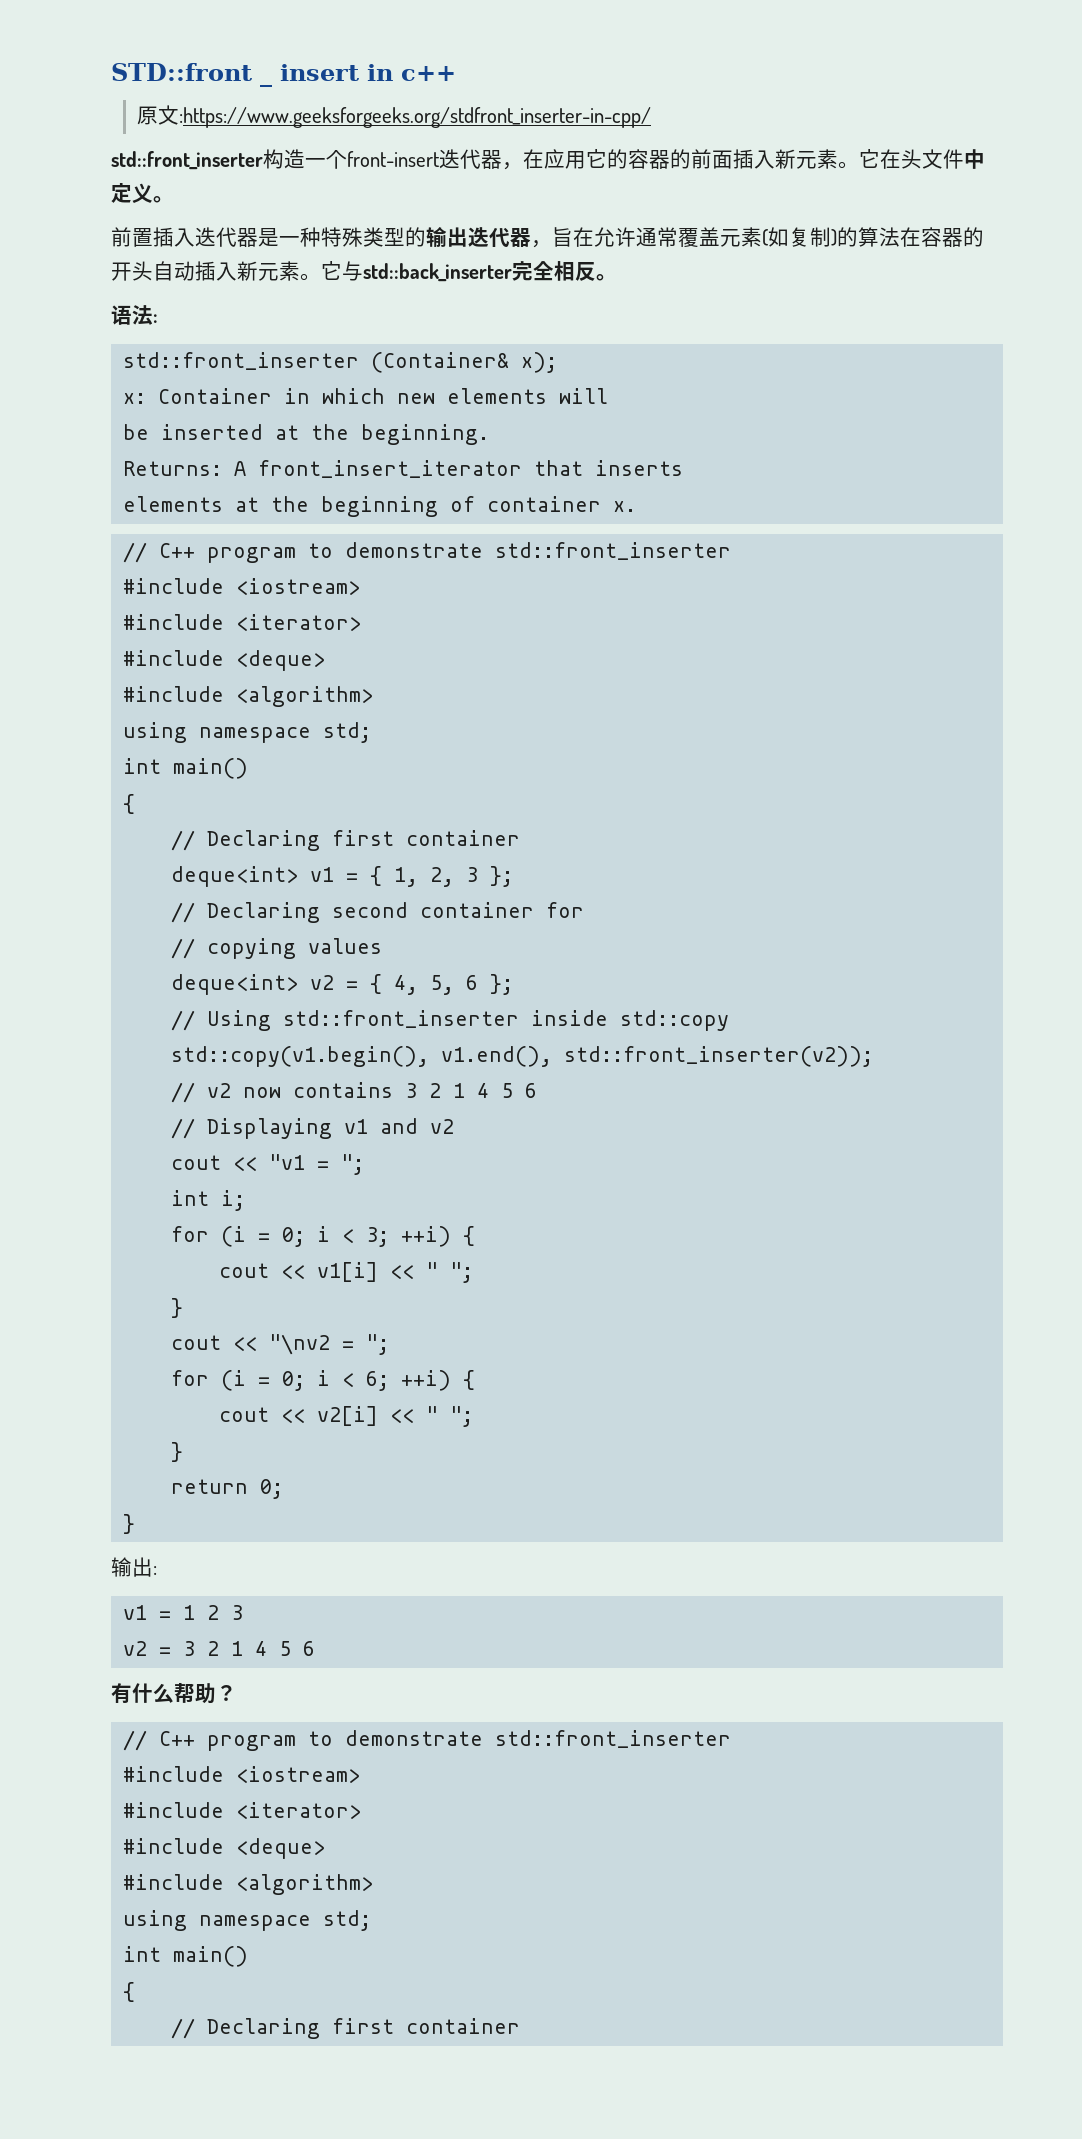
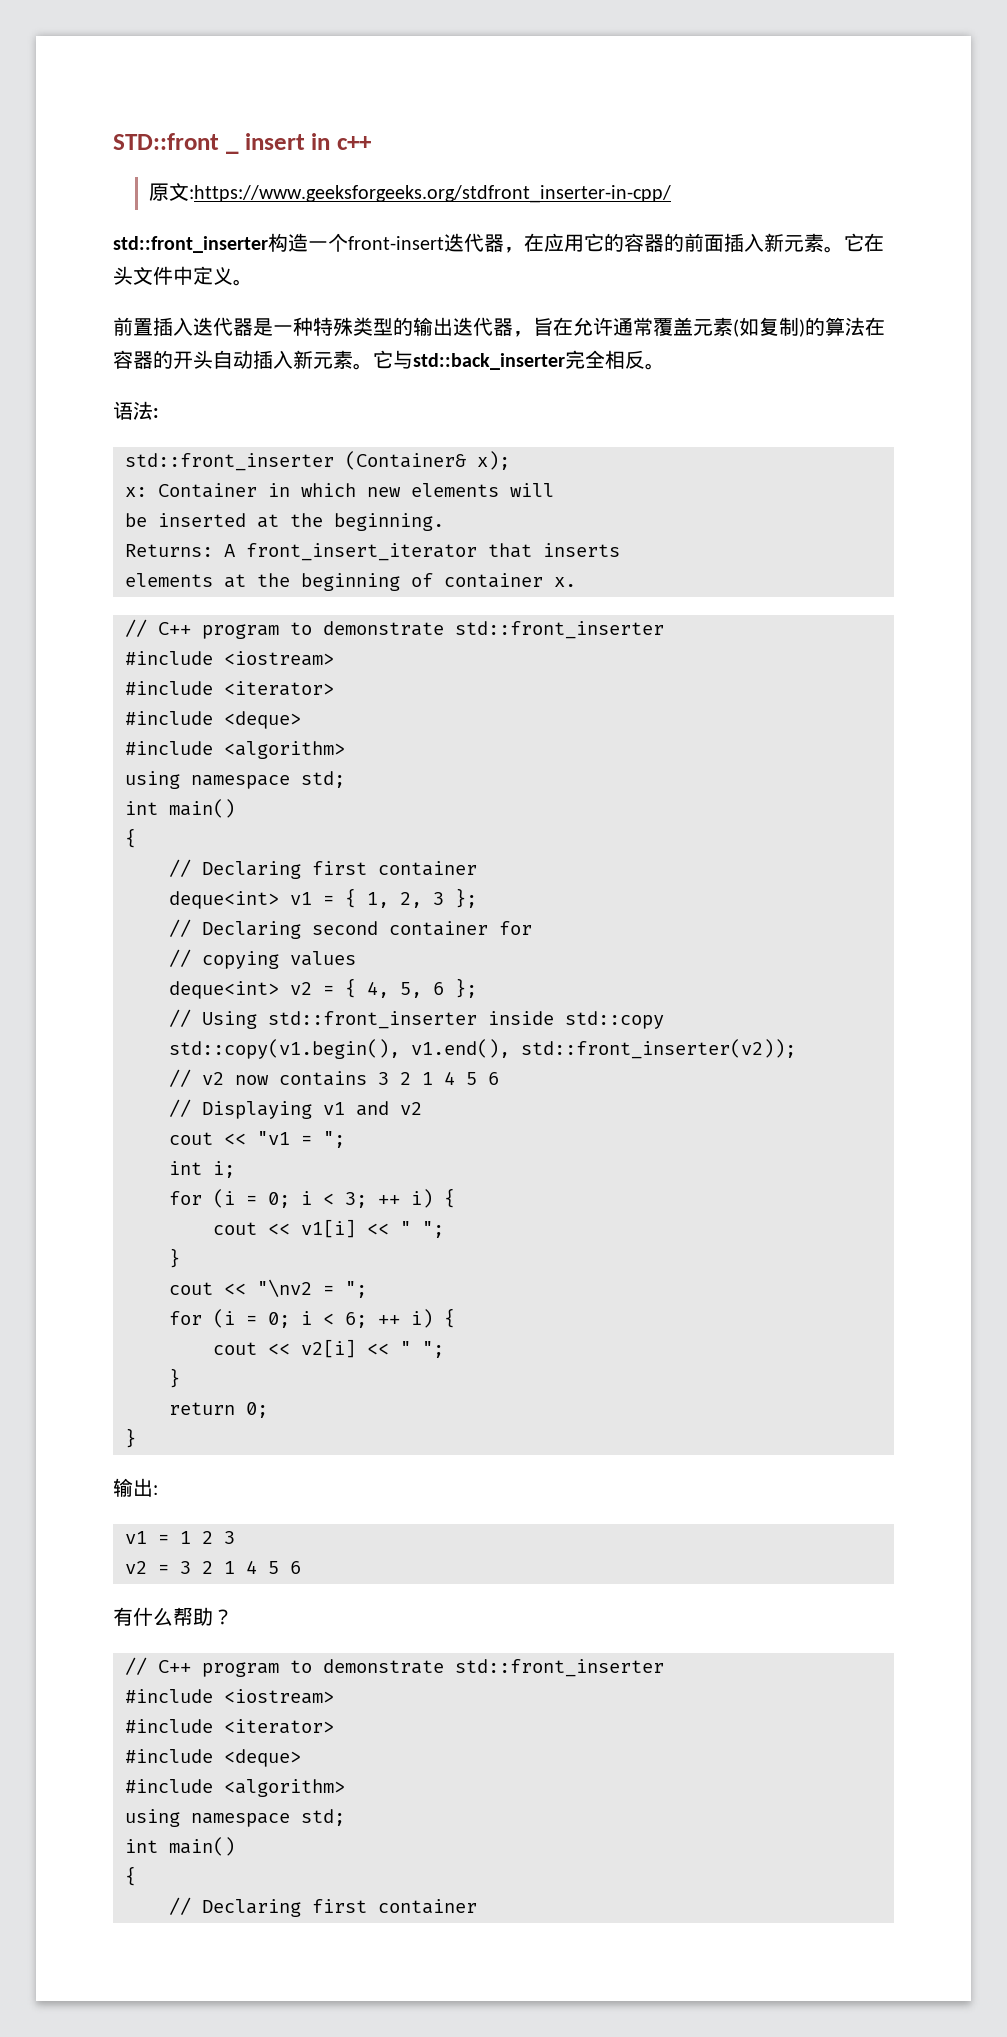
- for (i = 0; i < 3; ++i) {
+ for (i = 0; i < 3; ++ i) {
- for (i = 0; i < 6; ++i) {
+ for (i = 0; i < 6; ++ i) {

